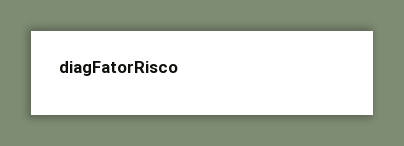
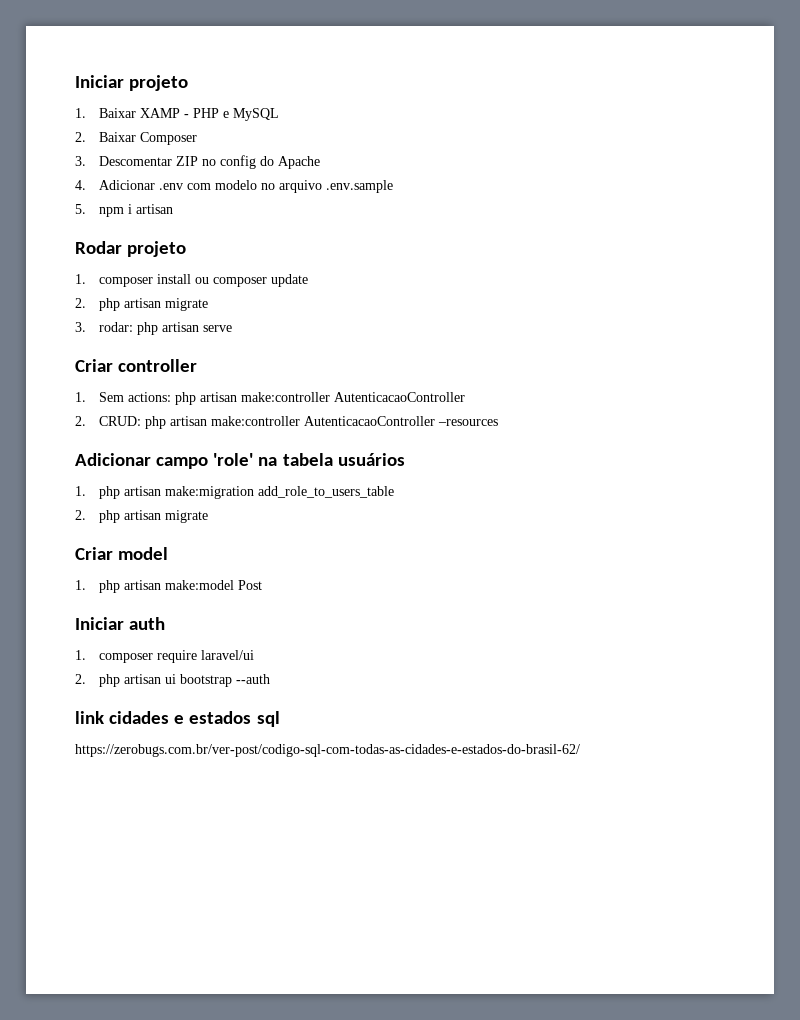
- diagFatorRisco
+ Iniciar projeto
+ 1. Baixar XAMP - PHP e MySQL
+ 2. Baixar Composer
+ 3. Descomentar ZIP no config do Apache
+ 4. Adicionar .env com modelo no arquivo .env.sample
+ 5. npm i artisan
+ Rodar projeto
+ 1. composer install ou composer update
+ 2. php artisan migrate
+ 3. rodar: php artisan serve
+ Criar controller
+ 1. Sem actions: php artisan make:controller AutenticacaoController
+ 2. CRUD: php artisan make:controller AutenticacaoController –resources
+ Adicionar campo 'role' na tabela usuários
+ 1. php artisan make:migration add_role_to_users_table
+ 2. php artisan migrate
+ Criar model
+ 1. php artisan make:model Post
+ Iniciar auth
+ 1. composer require laravel/ui
+ 2. php artisan ui bootstrap --auth
+ link cidades e estados sql
+ https://zerobugs.com.br/ver-post/codigo-sql-com-todas-as-cidades-e-estados-do-brasil-62/

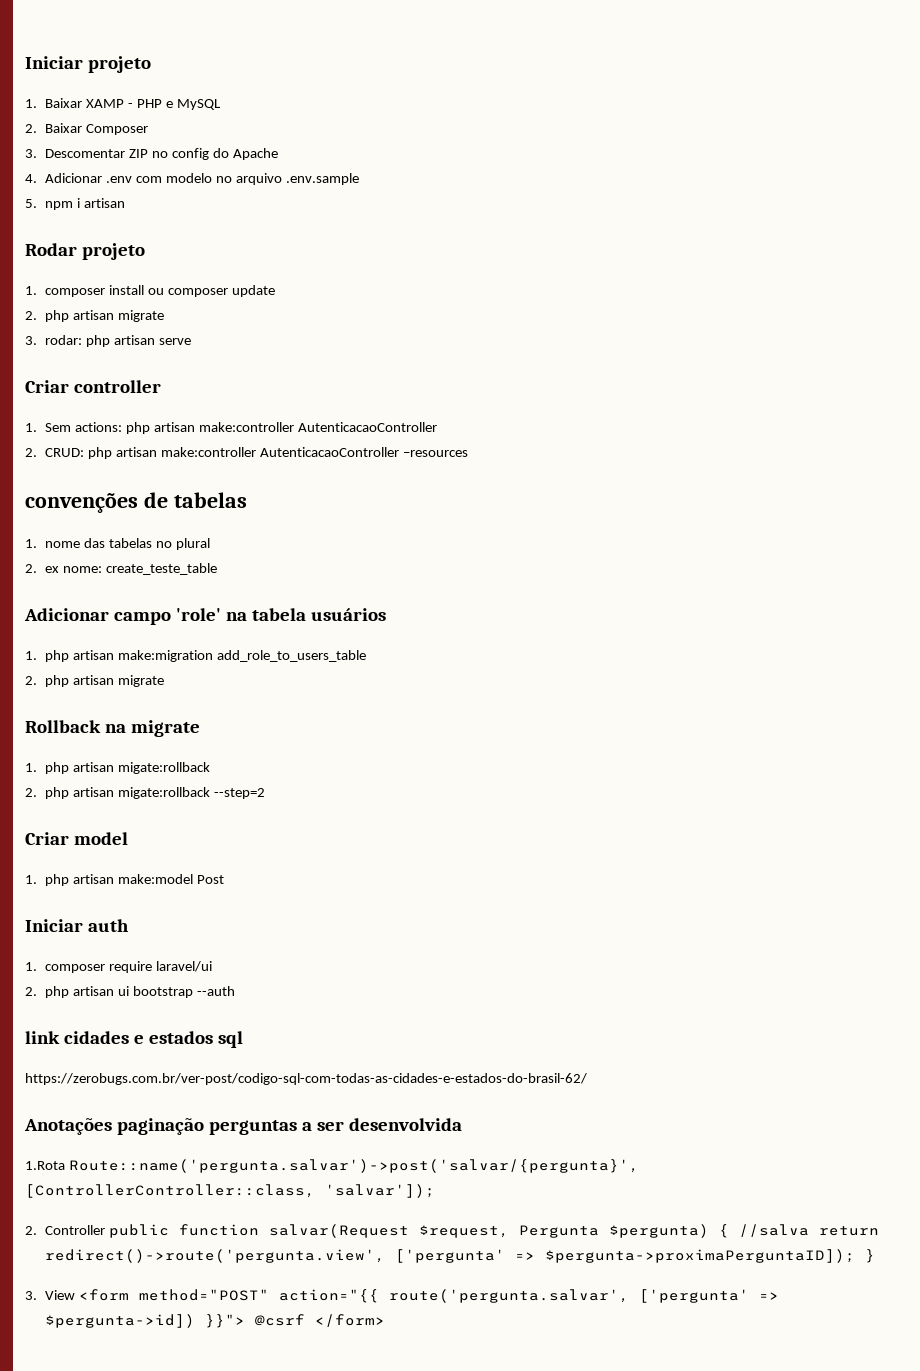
+ convenções de tabelas
+ 1. nome das tabelas no plural
+ 2. ex nome: create_teste_table
+ Rollback na migrate
+ 1. php artisan migate:rollback
+ 2. php artisan migate:rollback --step=2
+ Anotações paginação perguntas a ser desenvolvida
+ 1.Rota Route::name('pergunta.salvar')->post('salvar/{pergunta}', [ControllerController::class, 'salvar']);
+ 2. Controller public function salvar(Request $request, Pergunta $pergunta) { //salva return redirect()->route('pergunta.view', ['pergunta' => $pergunta->proximaPerguntaID]); }
+ 3. View <form method="POST" action="{{ route('pergunta.salvar', ['pergunta' => $pergunta->id]) }}"> @csrf </form>

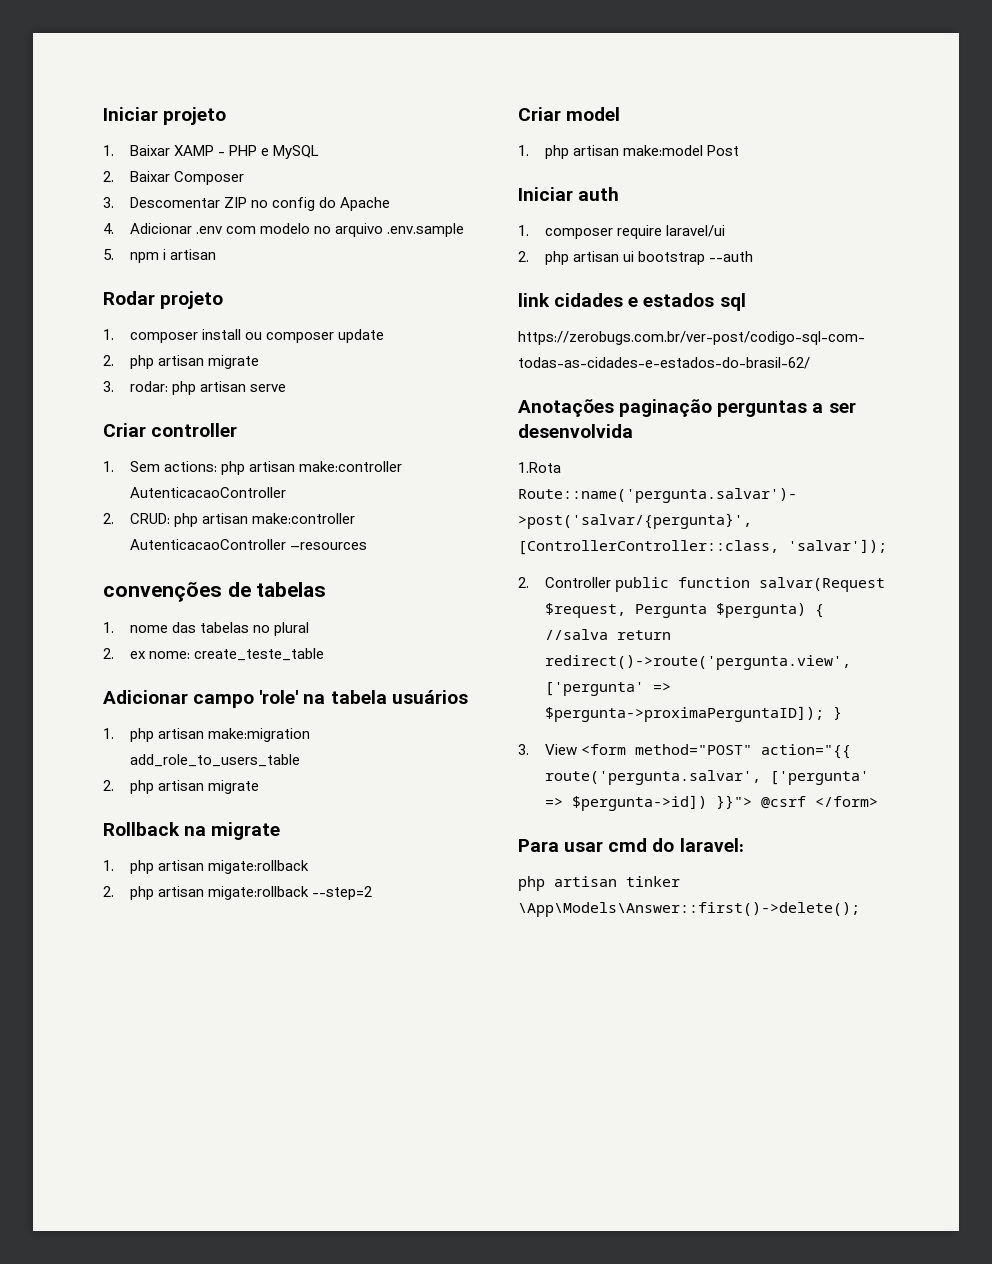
+ Para usar cmd do laravel:
+ php artisan tinker \App\Models\Answer::first()->delete();

